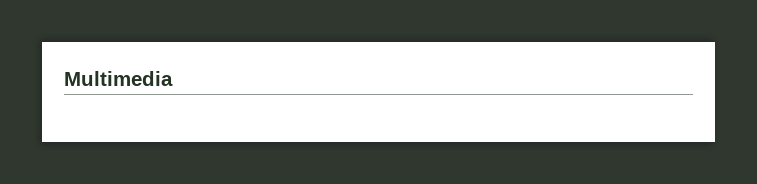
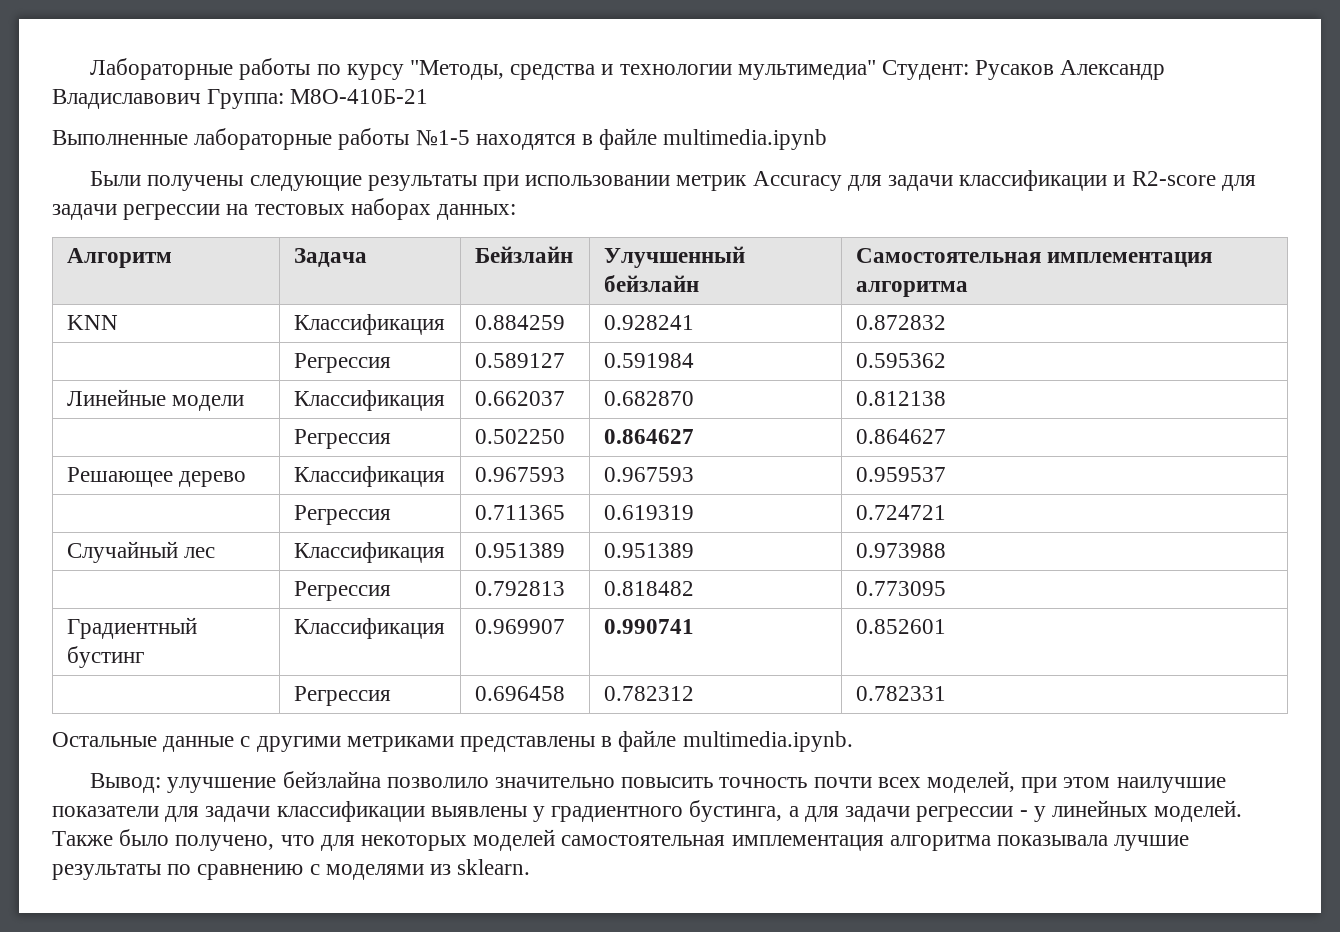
- Multimedia
+ Лабораторные работы по курсу "Методы, средства и технологии мультимедиа" Студент: Русаков Александр Владиславович Группа: М8О-410Б-21
+ Выполненные лабораторные работы №1-5 находятся в файле multimedia.ipynb
+ Были получены следующие результаты при использовании метрик Accuracy для задачи классификации и R2-score для задачи регрессии на тестовых наборах данных:
+ Алгоритм | Задача | Бейзлайн | Улучшенный бейзлайн | Самостоятельная имплементация алгоритма
+ KNN | Классификация | 0.884259 | 0.928241 | 0.872832
+ | Регрессия | 0.589127 | 0.591984 | 0.595362
+ Линейные модели | Классификация | 0.662037 | 0.682870 | 0.812138
+ | Регрессия | 0.502250 | 0.864627 | 0.864627
+ Решающее дерево | Классификация | 0.967593 | 0.967593 | 0.959537
+ | Регрессия | 0.711365 | 0.619319 | 0.724721
+ Случайный лес | Классификация | 0.951389 | 0.951389 | 0.973988
+ | Регрессия | 0.792813 | 0.818482 | 0.773095
+ Градиентный бустинг | Классификация | 0.969907 | 0.990741 | 0.852601
+ | Регрессия | 0.696458 | 0.782312 | 0.782331
+ Остальные данные с другими метриками представлены в файле multimedia.ipynb.
+ Вывод: улучшение бейзлайна позволило значительно повысить точность почти всех моделей, при этом наилучшие показатели для задачи классификации выявлены у градиентного бустинга, а для задачи регрессии - у линейных моделей. Также было получено, что для некоторых моделей самостоятельная имплементация алгоритма показывала лучшие результаты по сравнению с моделями из sklearn.

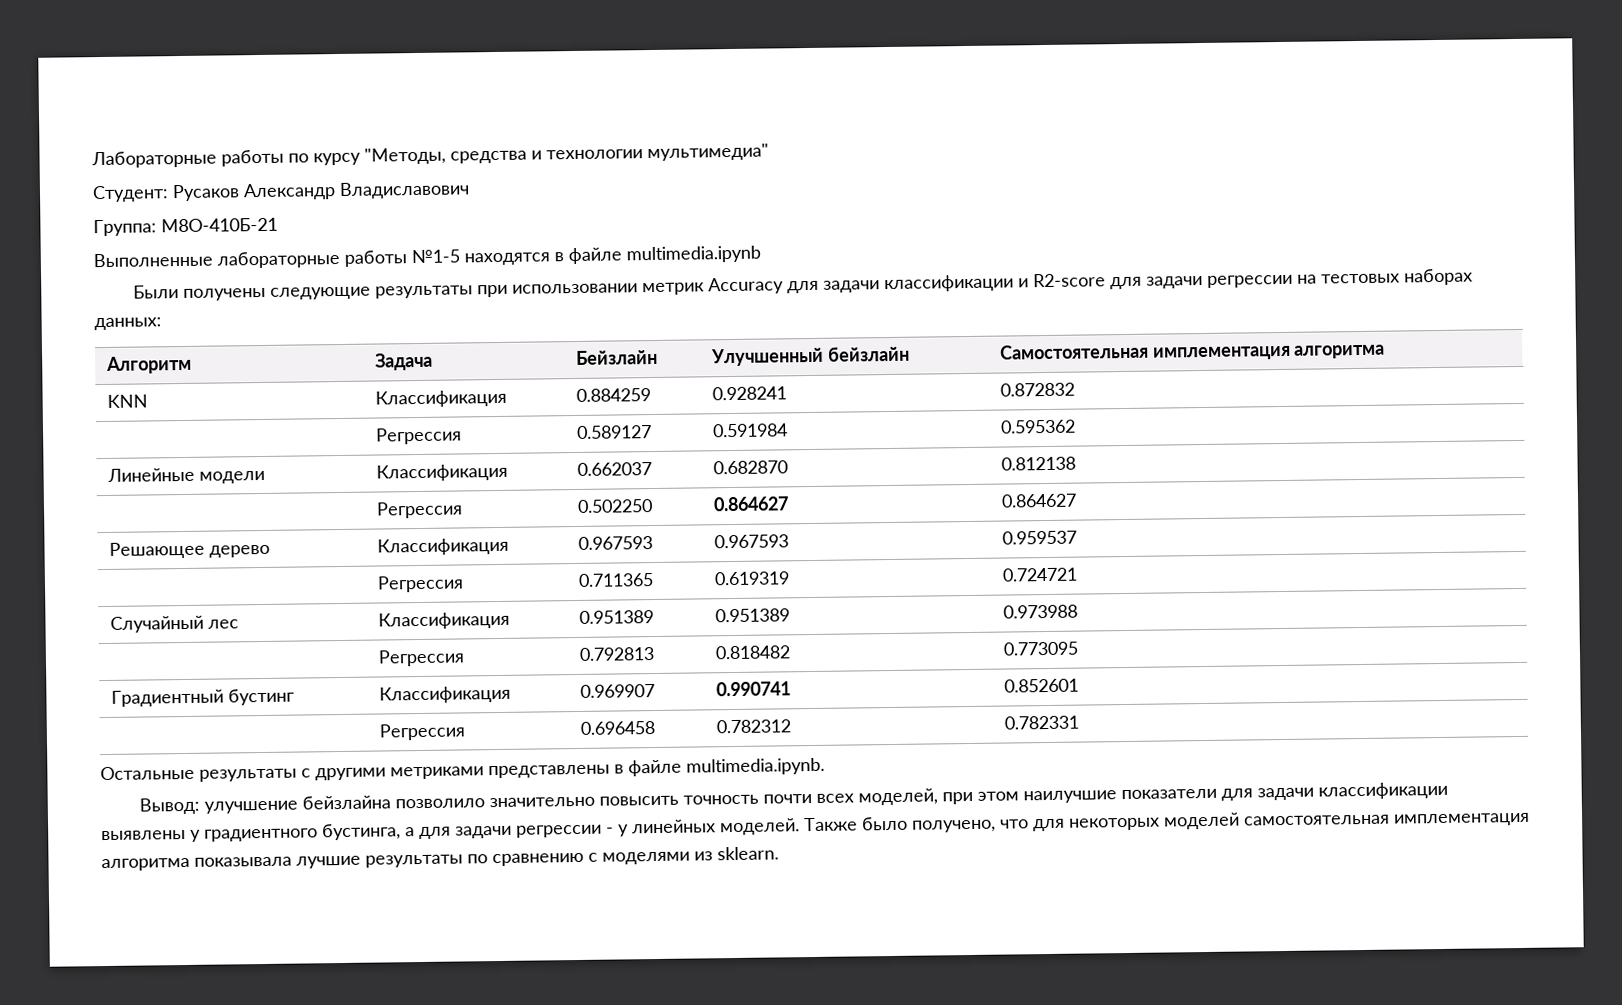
- Лабораторные работы по курсу "Методы, средства и технологии мультимедиа" Студент: Русаков Александр Владиславович Группа: М8О-410Б-21
+ Лабораторные работы по курсу "Методы, средства и технологии мультимедиа"
+ Студент: Русаков Александр Владиславович
+ Группа: М8О-410Б-21
- Остальные данные с другими метриками представлены в файле multimedia.ipynb.
+ Остальные результаты с другими метриками представлены в файле multimedia.ipynb.

